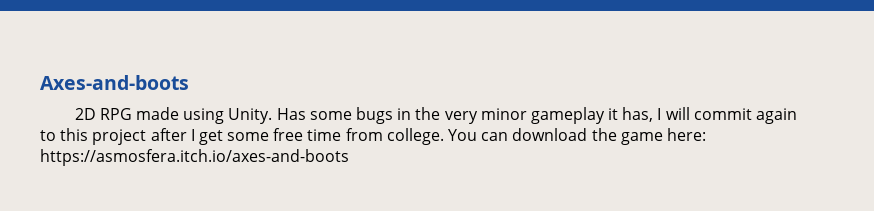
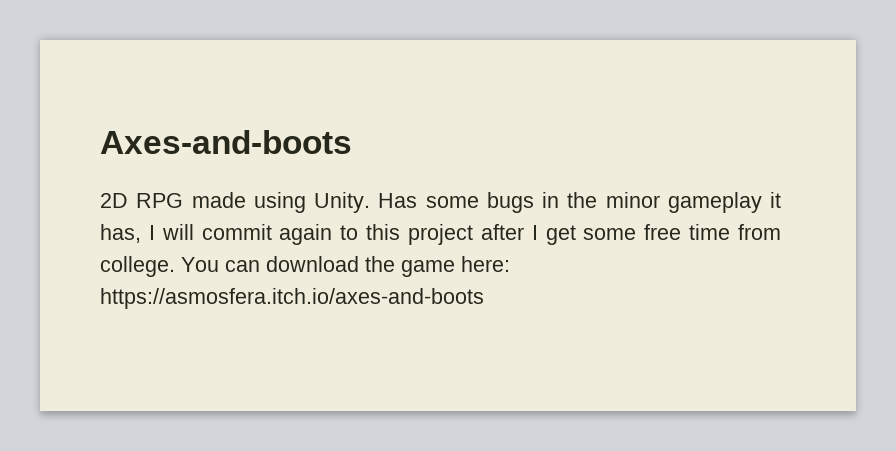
- Has some bugs in the very minor gameplay it has, I will commit again to this project after I get some free time from college.
+ Has some bugs in the minor gameplay it has, I will commit again to this project after I get some free time from college.

